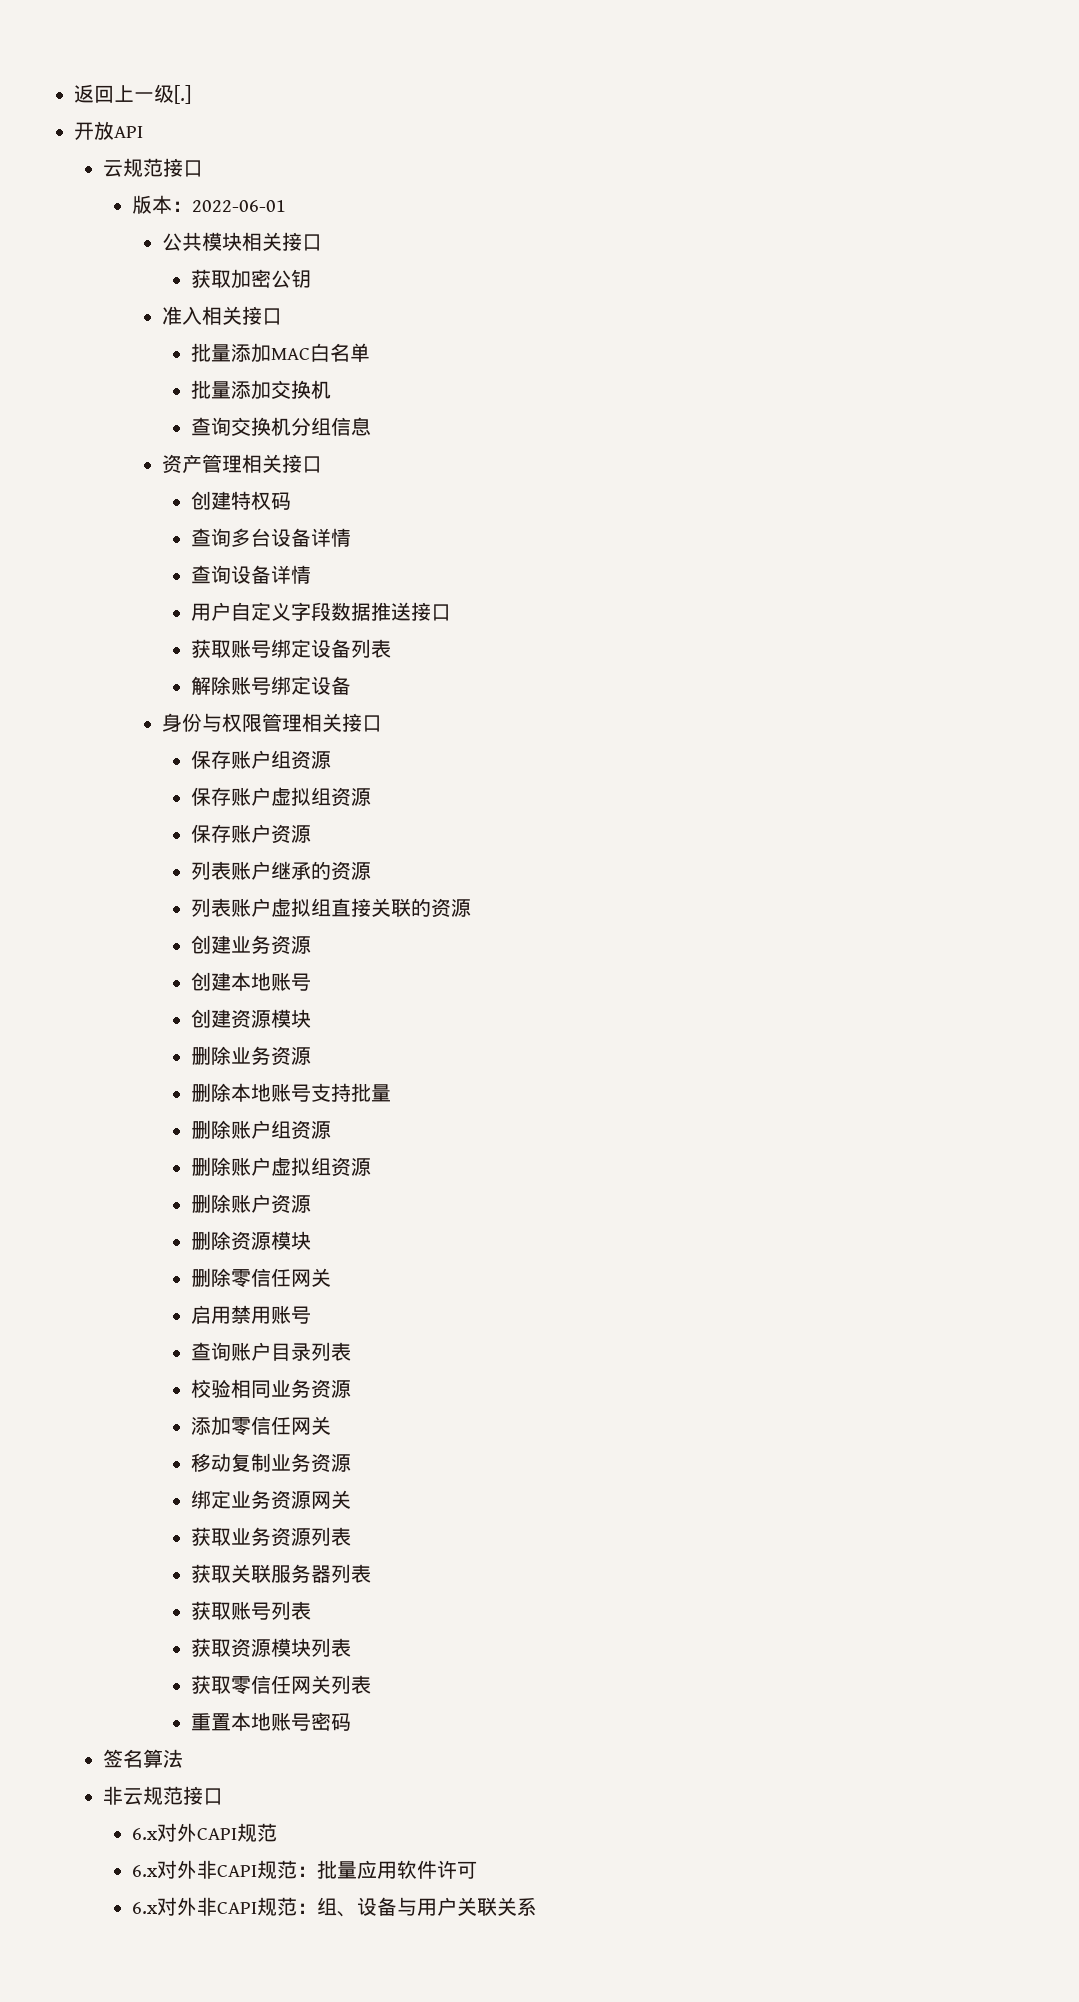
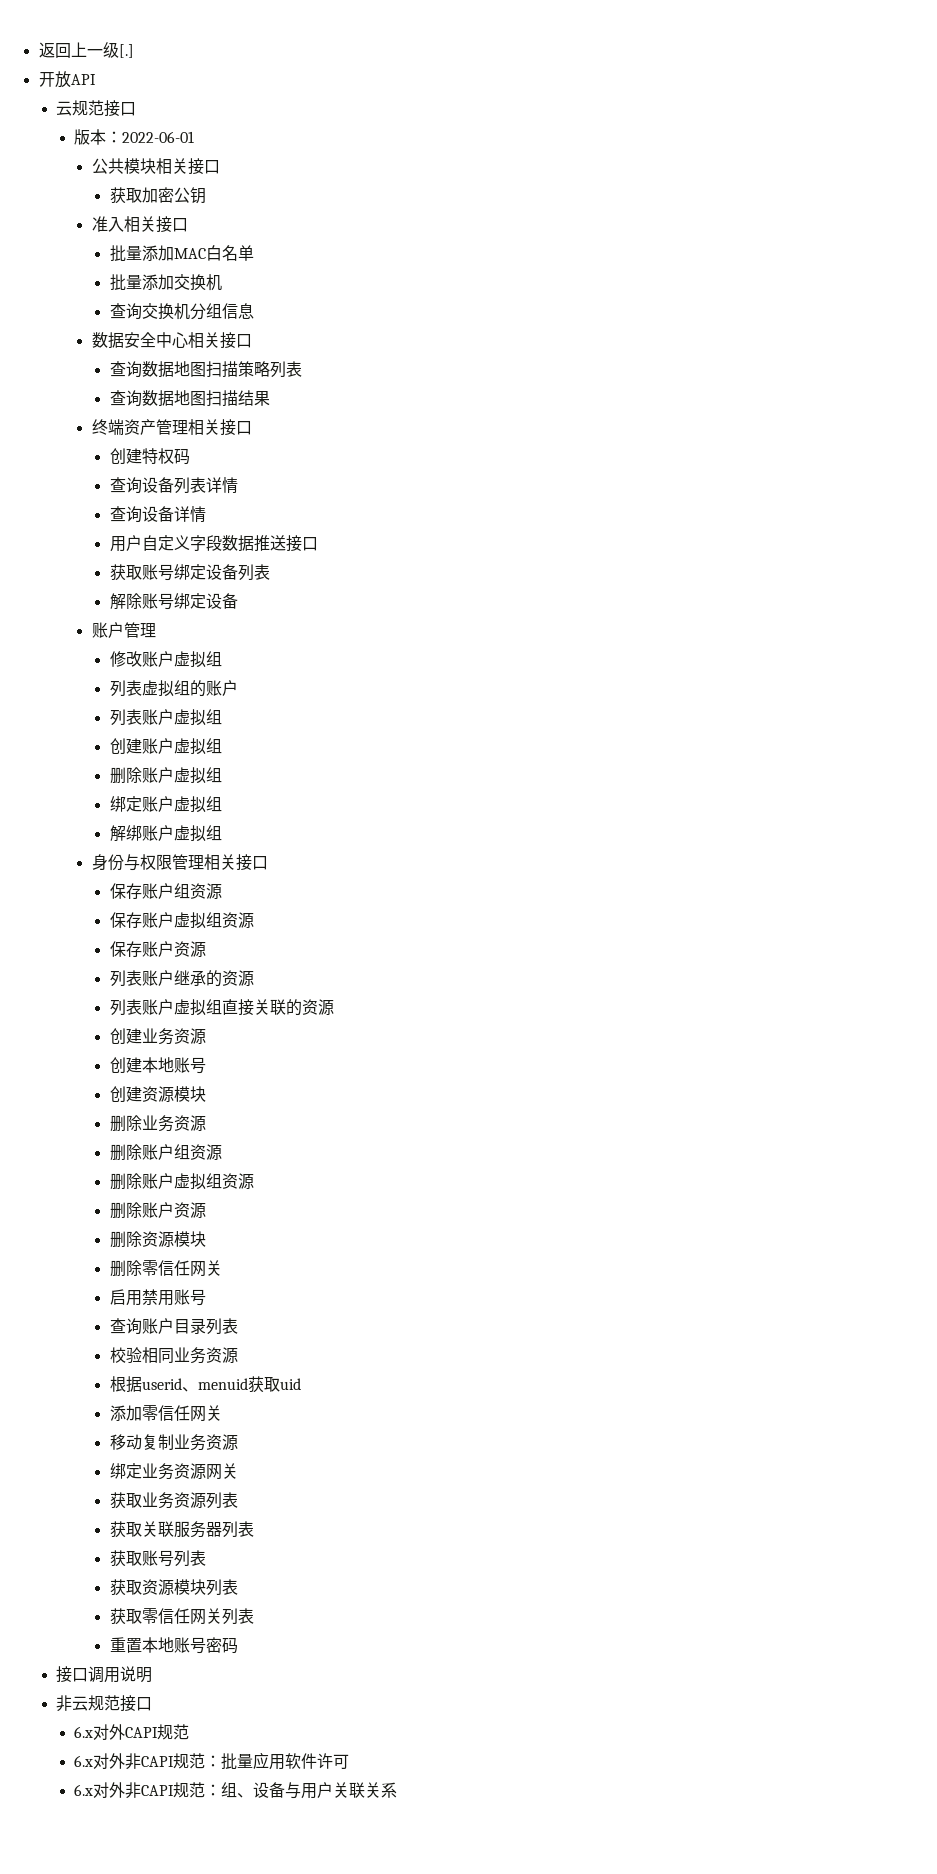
- 资产管理相关接口
+ 数据安全中心相关接口
+ 查询数据地图扫描策略列表
+ 查询数据地图扫描结果
+ 终端资产管理相关接口
- 查询多台设备详情
+ 查询设备列表详情
+ 账户管理
+ 修改账户虚拟组
+ 列表虚拟组的账户
+ 列表账户虚拟组
+ 创建账户虚拟组
+ 删除账户虚拟组
+ 绑定账户虚拟组
+ 解绑账户虚拟组
- 删除本地账号支持批量
+ 根据userid、menuid获取uid
- 签名算法
+ 接口调用说明

